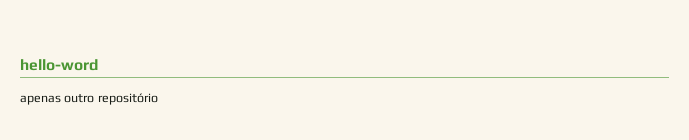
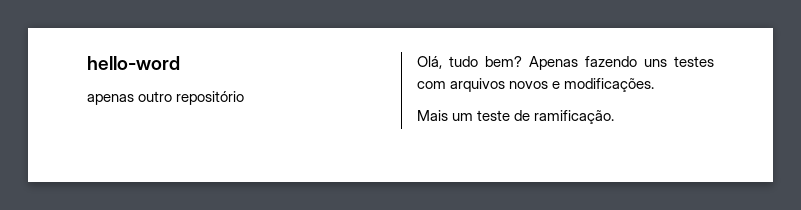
+ Olá, tudo bem? Apenas fazendo uns testes com arquivos novos e modificações.
+ Mais um teste de ramificação.

